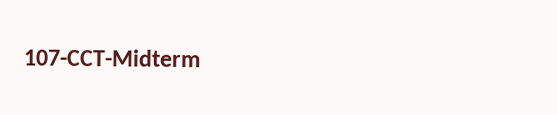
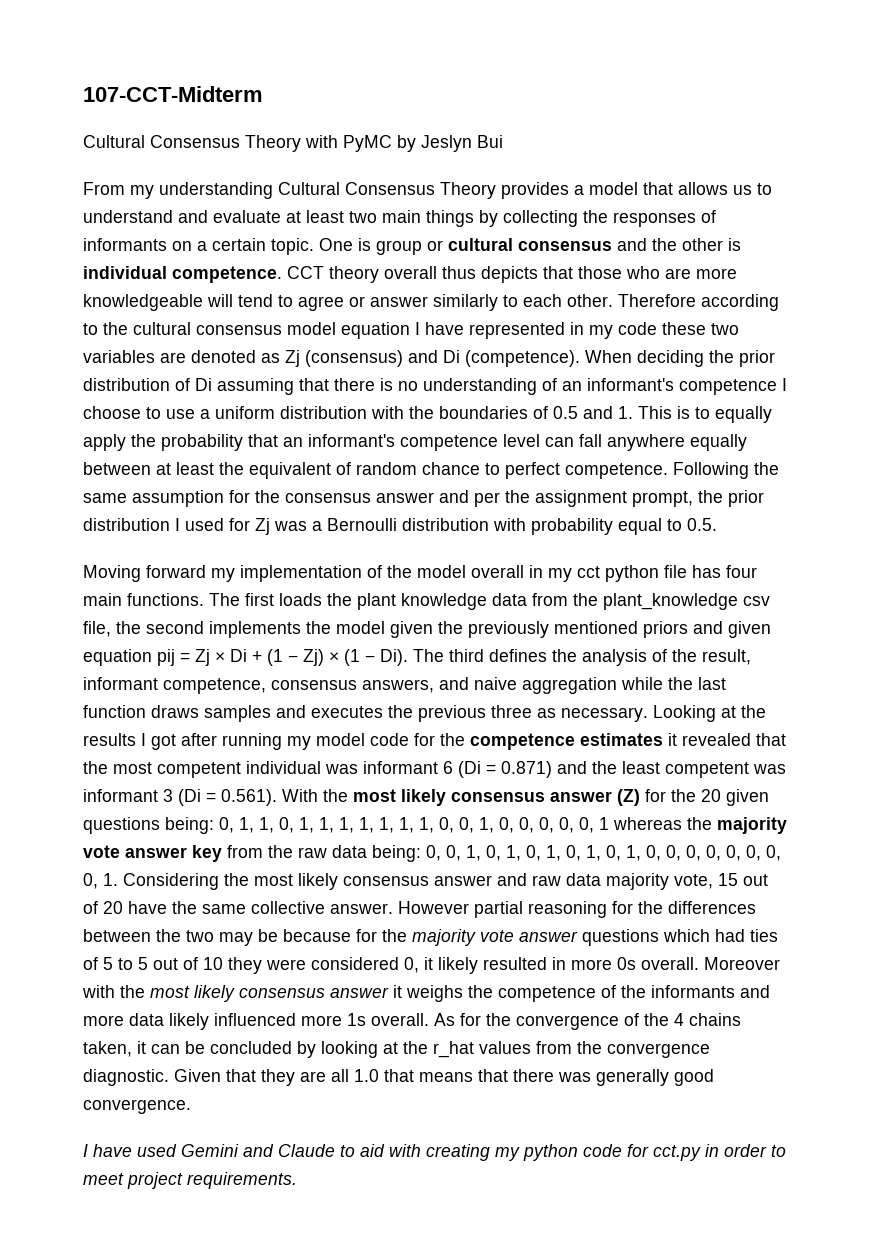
+ Cultural Consensus Theory with PyMC by Jeslyn Bui
+ From my understanding Cultural Consensus Theory provides a model that allows us to understand and evaluate at least two main things by collecting the responses of informants on a certain topic. One is group or cultural consensus and the other is individual competence. CCT theory overall thus depicts that those who are more knowledgeable will tend to agree or answer similarly to each other. Therefore according to the cultural consensus model equation I have represented in my code these two variables are denoted as Zj (consensus) and Di (competence). When deciding the prior distribution of Di assuming that there is no understanding of an informant's competence I choose to use a uniform distribution with the boundaries of 0.5 and 1. This is to equally apply the probability that an informant's competence level can fall anywhere equally between at least the equivalent of random chance to perfect competence. Following the same assumption for the consensus answer and per the assignment prompt, the prior distribution I used for Zj was a Bernoulli distribution with probability equal to 0.5.
+ Moving forward my implementation of the model overall in my cct python file has four main functions. The first loads the plant knowledge data from the plant_knowledge csv file, the second implements the model given the previously mentioned priors and given equation pij = Zj × Di + (1 − Zj) × (1 − Di). The third defines the analysis of the result, informant competence, consensus answers, and naive aggregation while the last function draws samples and executes the previous three as necessary. Looking at the results I got after running my model code for the competence estimates it revealed that the most competent individual was informant 6 (Di = 0.871) and the least competent was informant 3 (Di = 0.561). With the most likely consensus answer (Z) for the 20 given questions being: 0, 1, 1, 0, 1, 1, 1, 1, 1, 1, 1, 0, 0, 1, 0, 0, 0, 0, 0, 1 whereas the majority vote answer key from the raw data being: 0, 0, 1, 0, 1, 0, 1, 0, 1, 0, 1, 0, 0, 0, 0, 0, 0, 0, 0, 1. Considering the most likely consensus answer and raw data majority vote, 15 out of 20 have the same collective answer. However partial reasoning for the differences between the two may be because for the majority vote answer questions which had ties of 5 to 5 out of 10 they were considered 0, it likely resulted in more 0s overall. Moreover with the most likely consensus answer it weighs the competence of the informants and more data likely influenced more 1s overall. As for the convergence of the 4 chains taken, it can be concluded by looking at the r_hat values from the convergence diagnostic. Given that they are all 1.0 that means that there was generally good convergence.
+ I have used Gemini and Claude to aid with creating my python code for cct.py in order to meet project requirements.

